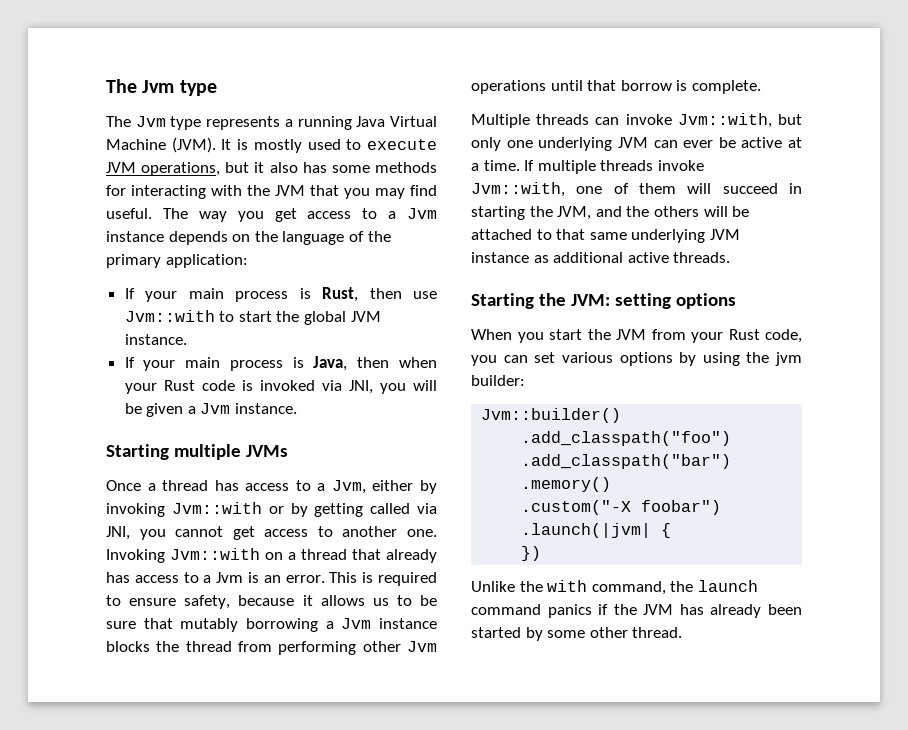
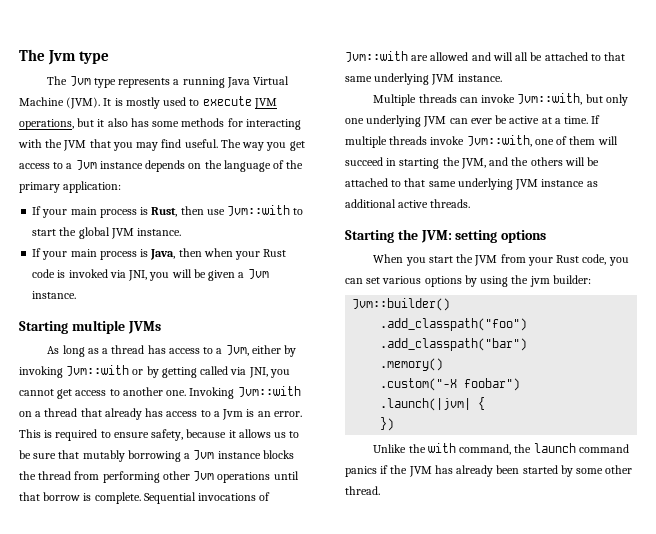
- Once a thread has access to a Jvm, either by invoking Jvm::with or by getting called via JNI, you cannot get access to another one.
+ As long as a thread has access to a Jvm, either by invoking Jvm::with or by getting called via JNI, you cannot get access to another one.
+ Sequential invocations of Jvm::with are allowed and will all be attached to that same underlying JVM instance.

